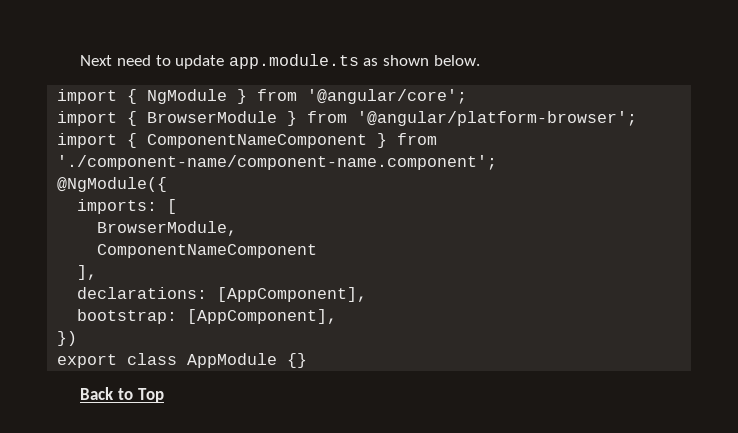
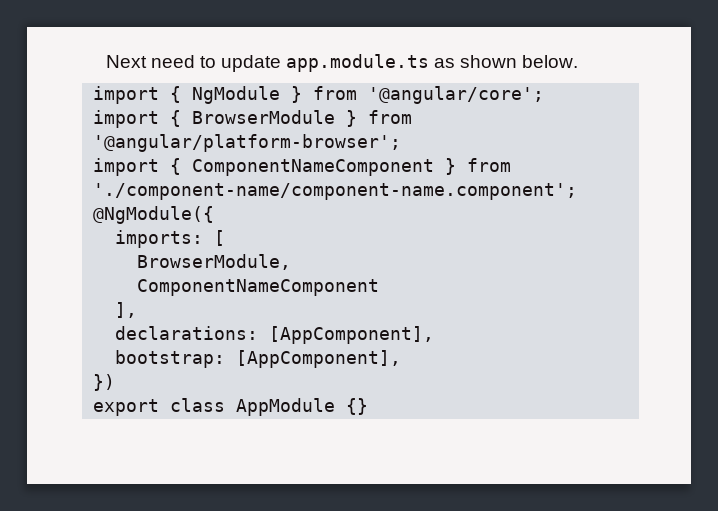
- Back to Top

